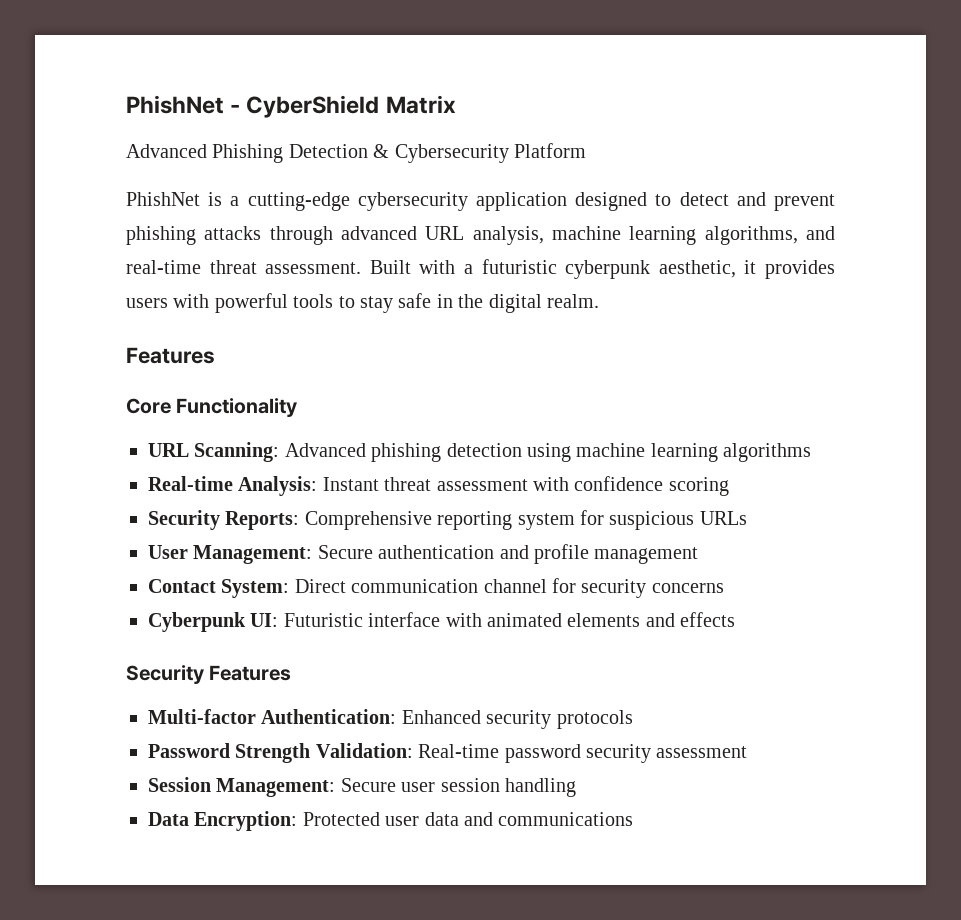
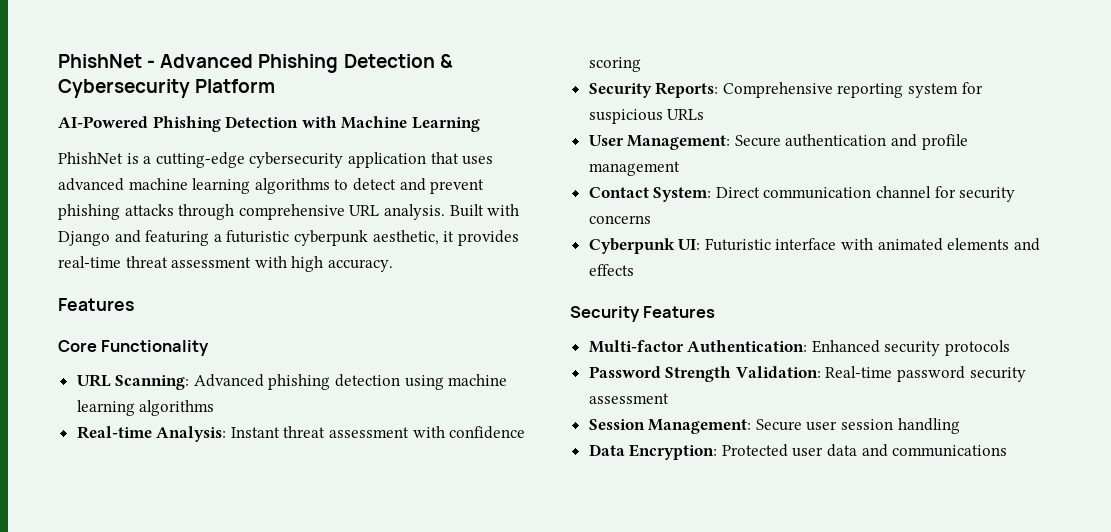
- PhishNet - CyberShield Matrix
- Advanced Phishing Detection & Cybersecurity Platform
+ PhishNet - Advanced Phishing Detection & Cybersecurity Platform
+ AI-Powered Phishing Detection with Machine Learning
- PhishNet is a cutting-edge cybersecurity application designed to detect and prevent phishing attacks through advanced URL analysis, machine learning algorithms, and real-time threat assessment. Built with a futuristic cyberpunk aesthetic, it provides users with powerful tools to stay safe in the digital realm.
+ PhishNet is a cutting-edge cybersecurity application that uses advanced machine learning algorithms to detect and prevent phishing attacks through comprehensive URL analysis. Built with Django and featuring a futuristic cyberpunk aesthetic, it provides real-time threat assessment with high accuracy.

